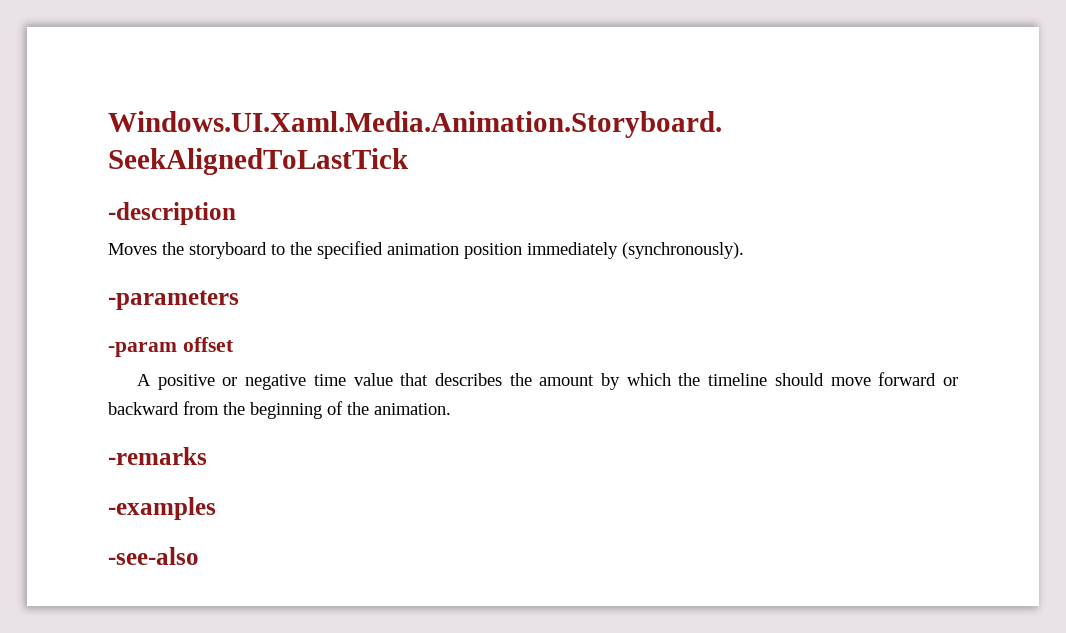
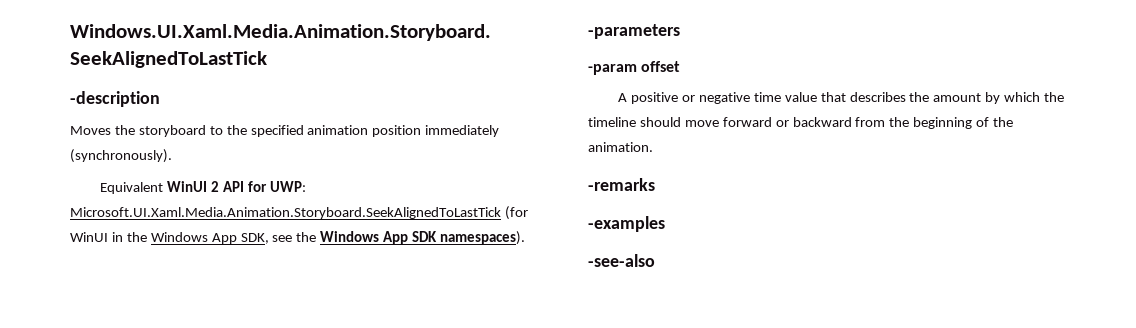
+ Equivalent WinUI 2 API for UWP: Microsoft.UI.Xaml.Media.Animation.Storyboard.SeekAlignedToLastTick (for WinUI in the Windows App SDK, see the Windows App SDK namespaces).

